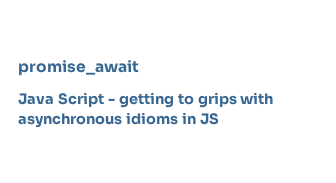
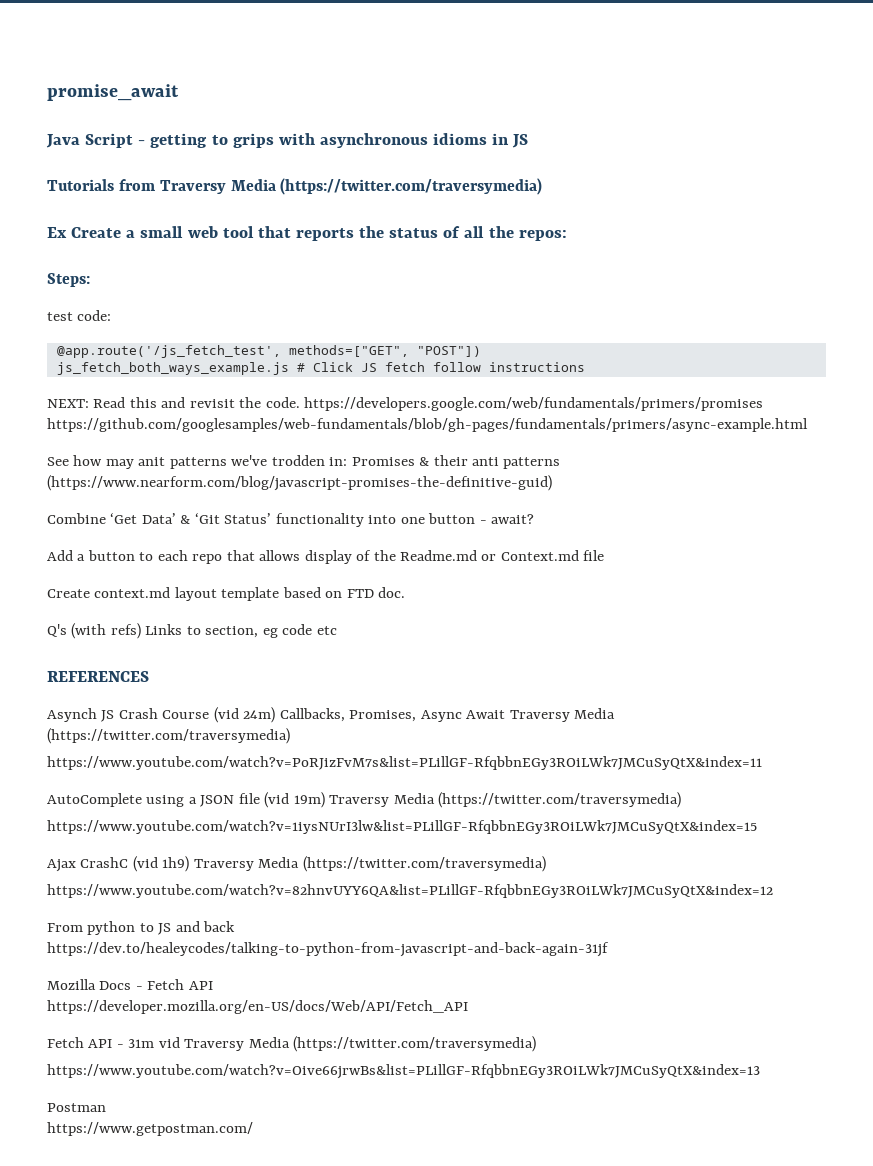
+ Tutorials from Traversy Media (https://twitter.com/traversymedia)
+ Ex Create a small web tool that reports the status of all the repos:
+ Steps:
+ test code:
+ @app.route('/js_fetch_test', methods=["GET", "POST"])
+ js_fetch_both_ways_example.js # Click JS fetch follow instructions
+ NEXT: Read this and revisit the code. https://developers.google.com/web/fundamentals/primers/promises https://github.com/googlesamples/web-fundamentals/blob/gh-pages/fundamentals/primers/async-example.html
+ See how may anit patterns we've trodden in: Promises & their anti patterns (https://www.nearform.com/blog/javascript-promises-the-definitive-guid)
+ Combine ‘Get Data’ & ‘Git Status’ functionality into one button - await?
+ Add a button to each repo that allows display of the Readme.md or Context.md file
+ Create context.md layout template based on FTD doc.
+ Q's (with refs) Links to section, eg code etc
+ REFERENCES
+ Asynch JS Crash Course (vid 24m) Callbacks, Promises, Async Await Traversy Media (https://twitter.com/traversymedia)
+ https://www.youtube.com/watch?v=PoRJizFvM7s&list=PLillGF-RfqbbnEGy3ROiLWk7JMCuSyQtX&index=11
+ AutoComplete using a JSON file (vid 19m) Traversy Media (https://twitter.com/traversymedia)
+ https://www.youtube.com/watch?v=1iysNUrI3lw&list=PLillGF-RfqbbnEGy3ROiLWk7JMCuSyQtX&index=15
+ Ajax CrashC (vid 1h9) Traversy Media (https://twitter.com/traversymedia)
+ https://www.youtube.com/watch?v=82hnvUYY6QA&list=PLillGF-RfqbbnEGy3ROiLWk7JMCuSyQtX&index=12
+ From python to JS and back
+ https://dev.to/healeycodes/talking-to-python-from-javascript-and-back-again-31jf
+ Mozilla Docs - Fetch API
+ https://developer.mozilla.org/en-US/docs/Web/API/Fetch_API
+ Fetch API - 31m vid Traversy Media (https://twitter.com/traversymedia)
+ https://www.youtube.com/watch?v=Oive66jrwBs&list=PLillGF-RfqbbnEGy3ROiLWk7JMCuSyQtX&index=13
+ Postman
+ https://www.getpostman.com/

